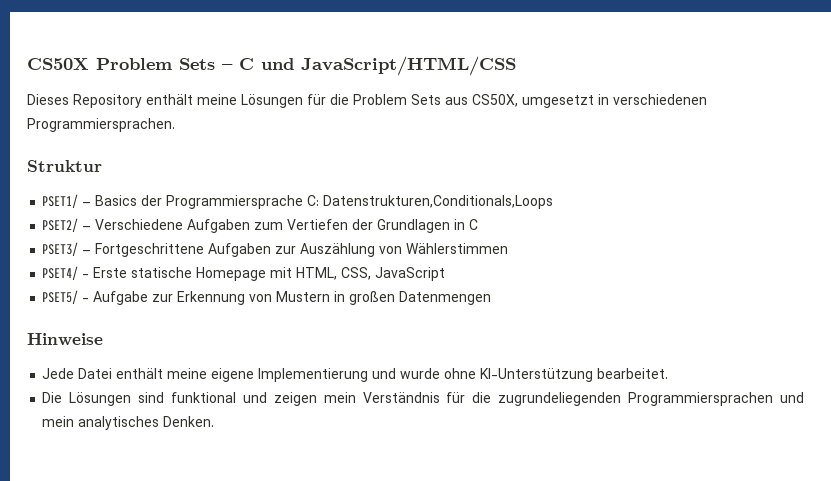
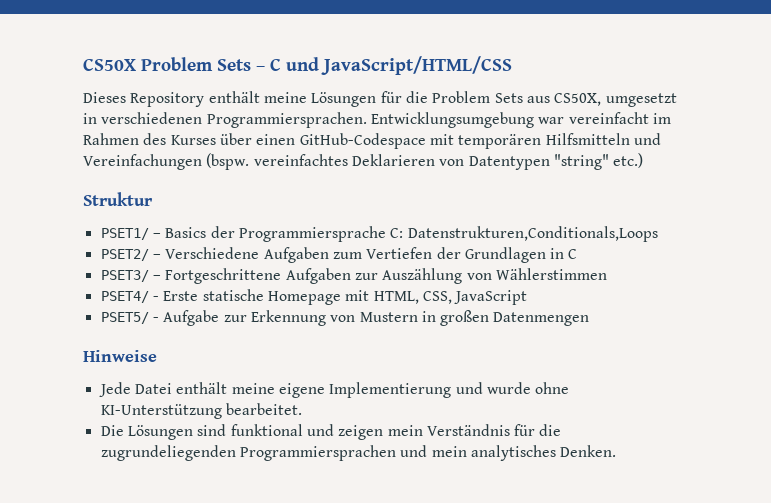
+ Entwicklungsumgebung war vereinfacht im Rahmen des Kurses über einen GitHub-Codespace mit temporären Hilfsmitteln und Vereinfachungen (bspw. vereinfachtes Deklarieren von Datentypen "string" etc.)

